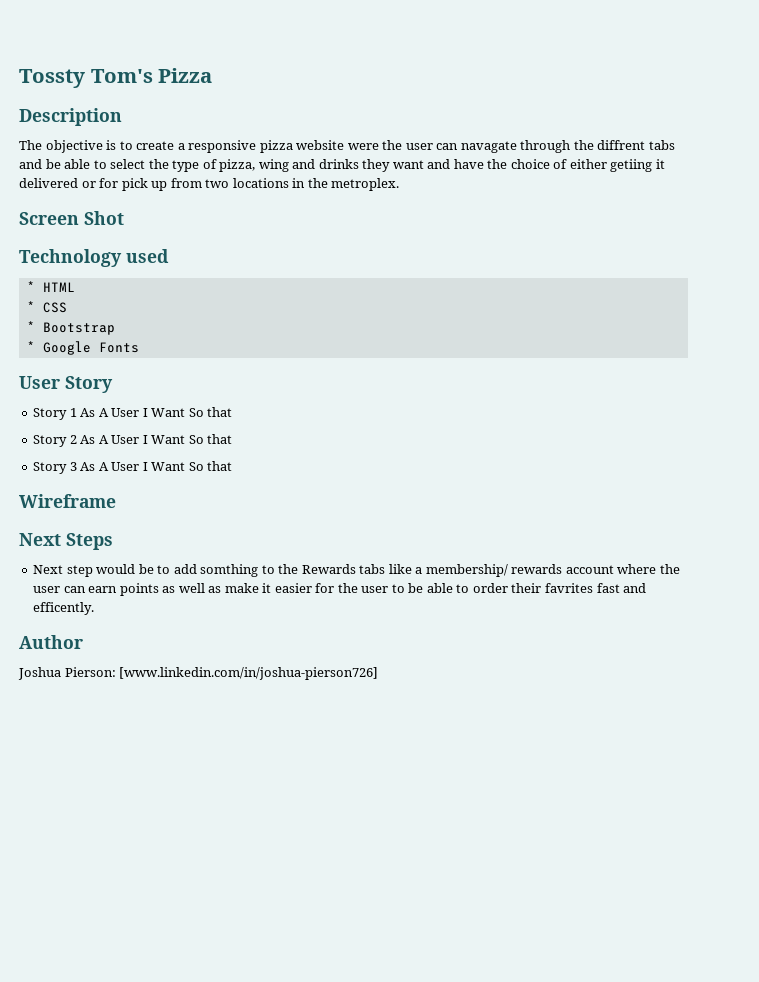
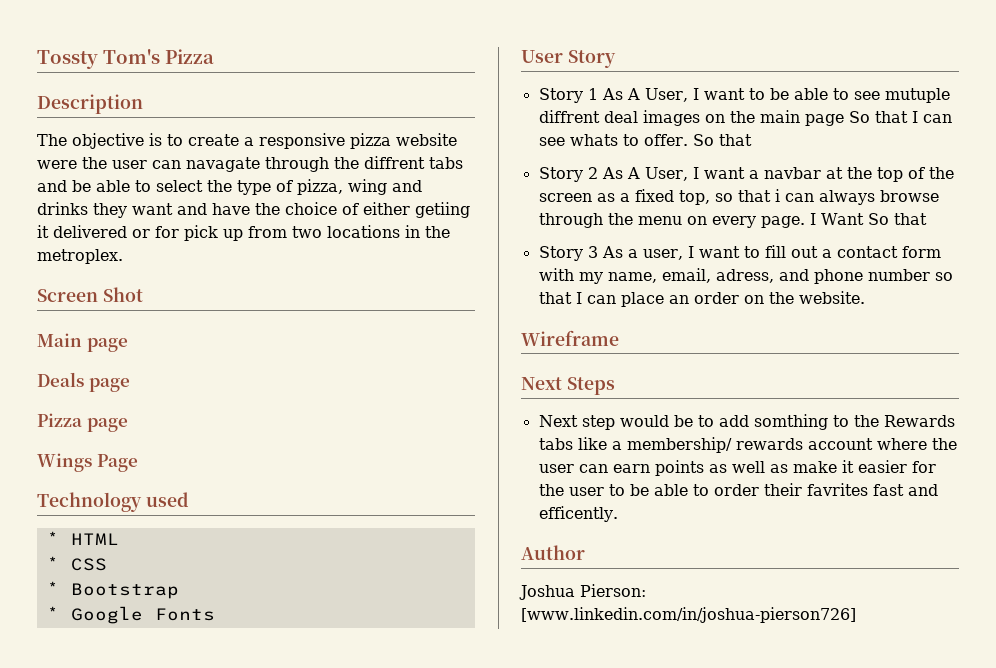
+ Main page
+ Deals page
+ Pizza page
+ Wings Page
- Story 1 As A User I Want So that
+ Story 1 As A User, I want to be able to see mutuple diffrent deal images on the main page So that I can see whats to offer. So that
- Story 2 As A User I Want So that
+ Story 2 As A User, I want a navbar at the top of the screen as a fixed top, so that i can always browse through the menu on every page. I Want So that
- Story 3 As A User I Want So that
+ Story 3 As a user, I want to fill out a contact form with my name, email, adress, and phone number so that I can place an order on the website.

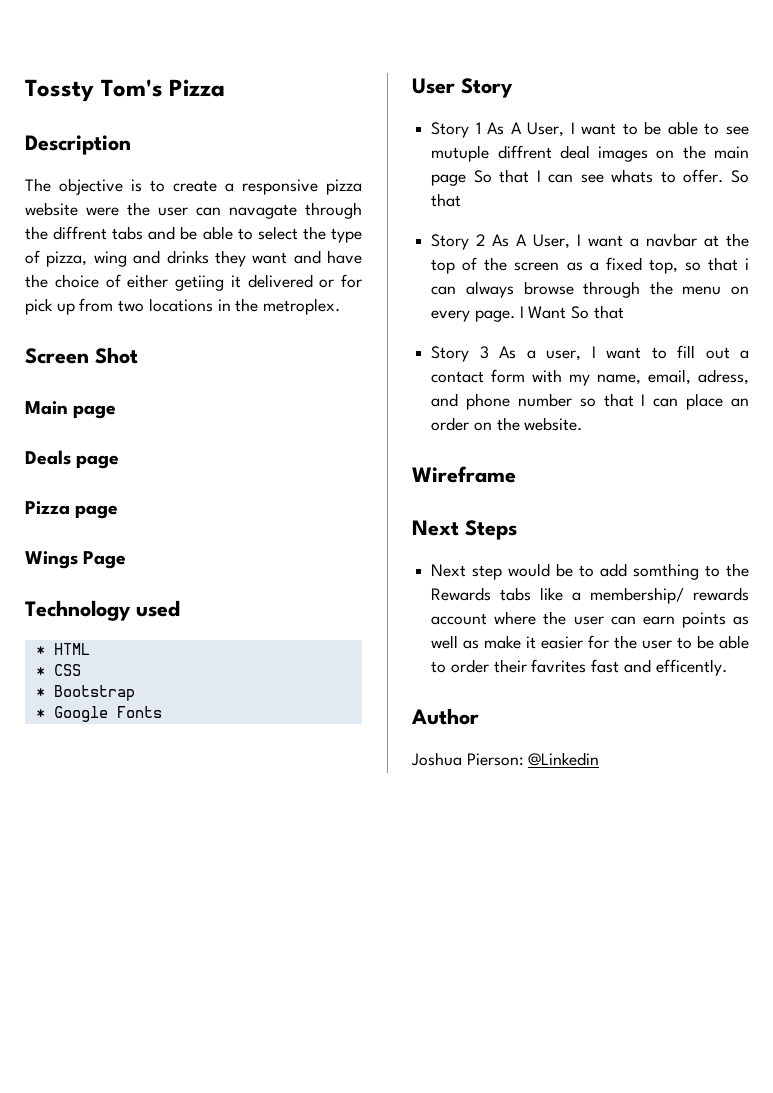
- Joshua Pierson: [www.linkedin.com/in/joshua-pierson726]
+ Joshua Pierson: @Linkedin

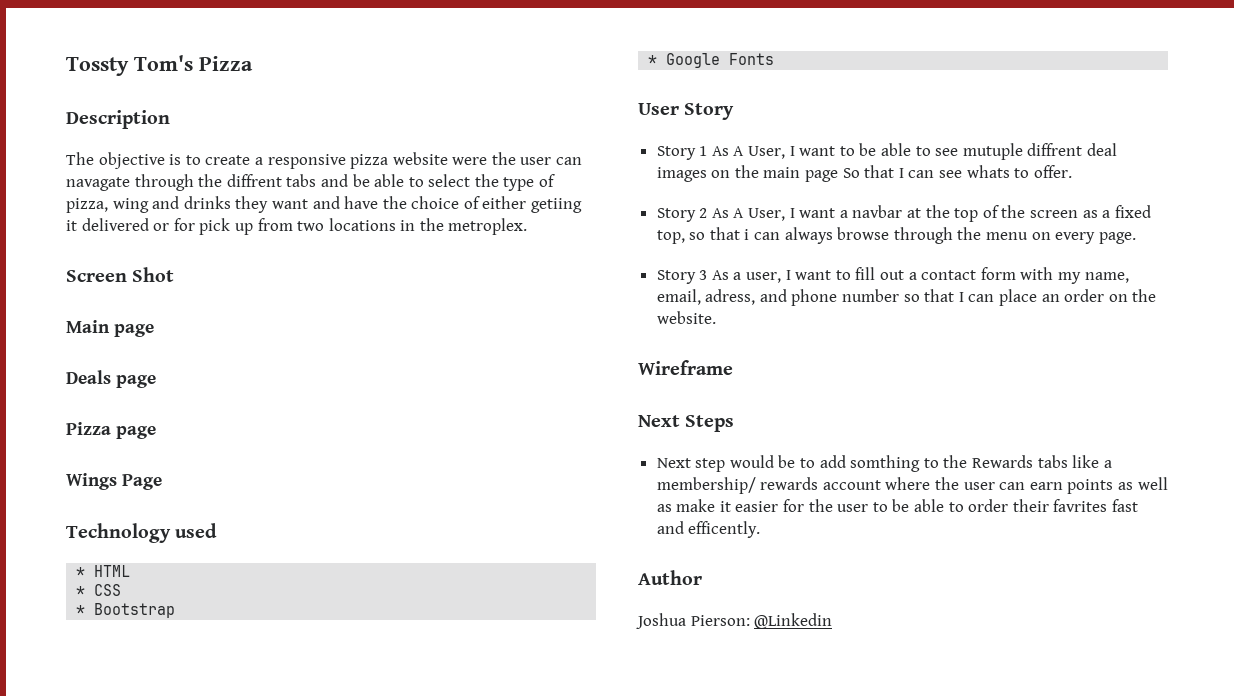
- Story 1 As A User, I want to be able to see mutuple diffrent deal images on the main page So that I can see whats to offer. So that
+ Story 1 As A User, I want to be able to see mutuple diffrent deal images on the main page So that I can see whats to offer.
- I Want So that

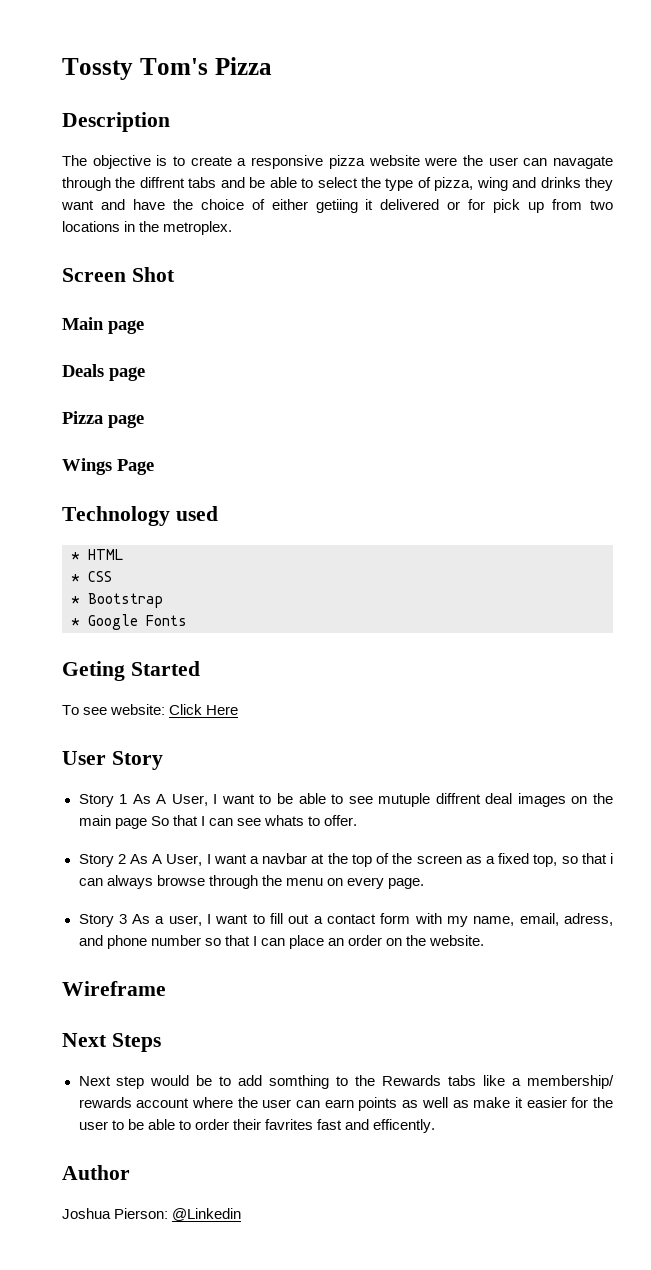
+ Geting Started
+ To see website: Click Here

